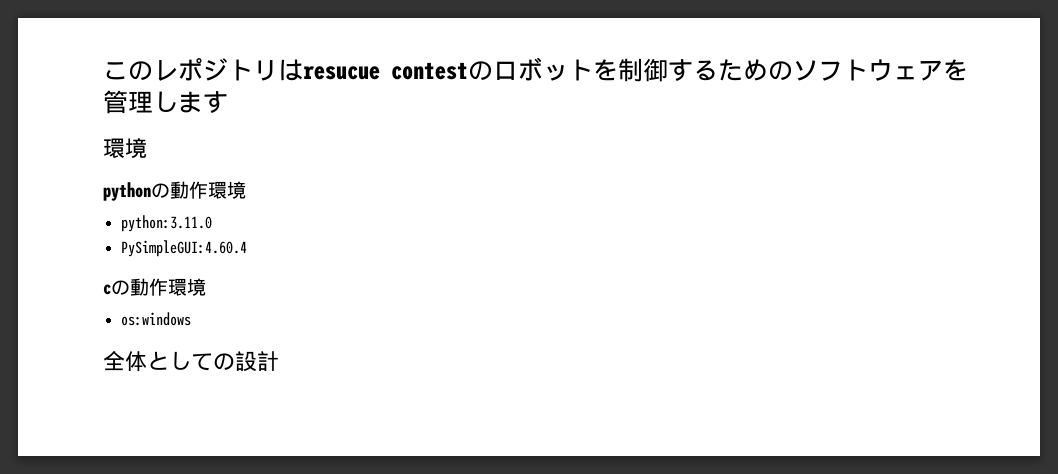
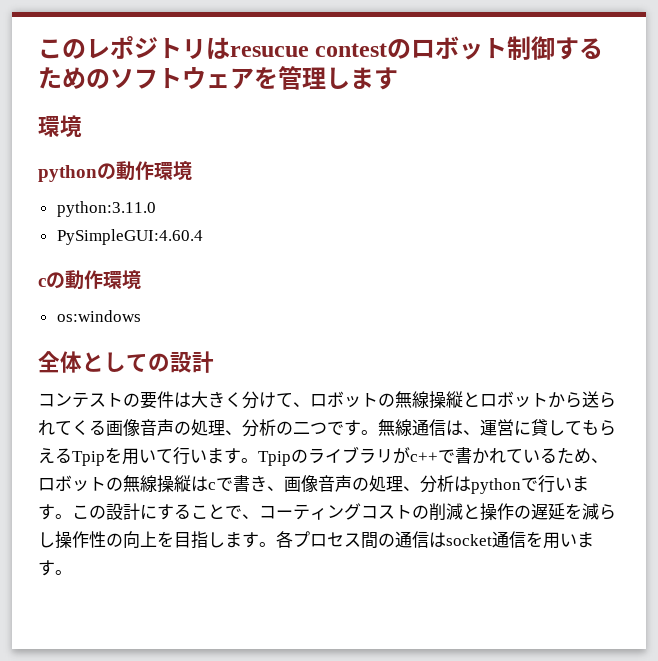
- このレポジトリはresucue contestのロボットを制御するためのソフトウェアを管理します
+ このレポジトリはresucue contestのロボット制御するためのソフトウェアを管理します
+ コンテストの要件は大きく分けて、ロボットの無線操縦とロボットから送られてくる画像音声の処理、分析の二つです。無線通信は、運営に貸してもらえるTpipを用いて行います。Tpipのライブラリがc++で書かれているため、ロボットの無線操縦はcで書き、画像音声の処理、分析はpythonで行います。この設計にすることで、コーティングコストの削減と操作の遅延を減らし操作性の向上を目指します。各プロセス間の通信はsocket通信を用います。

